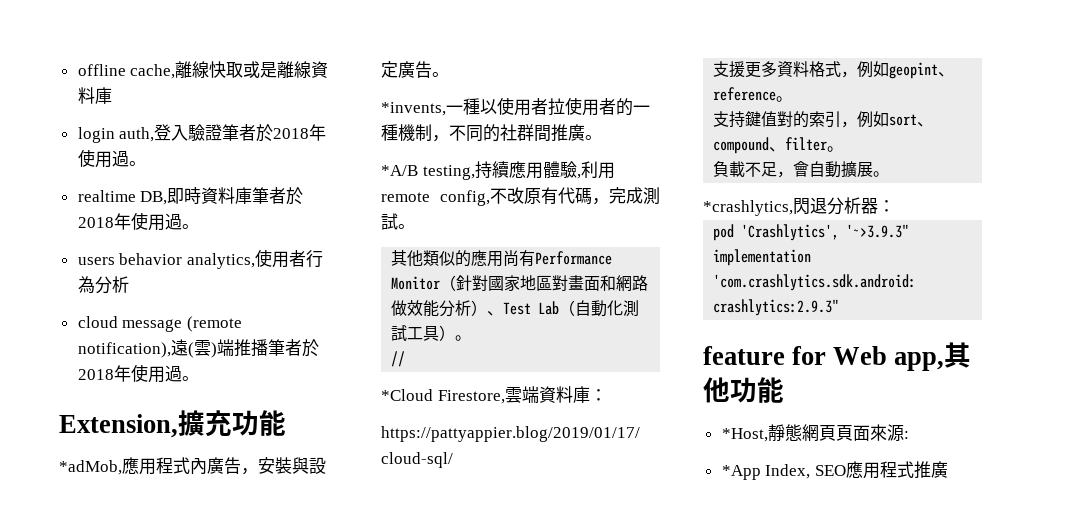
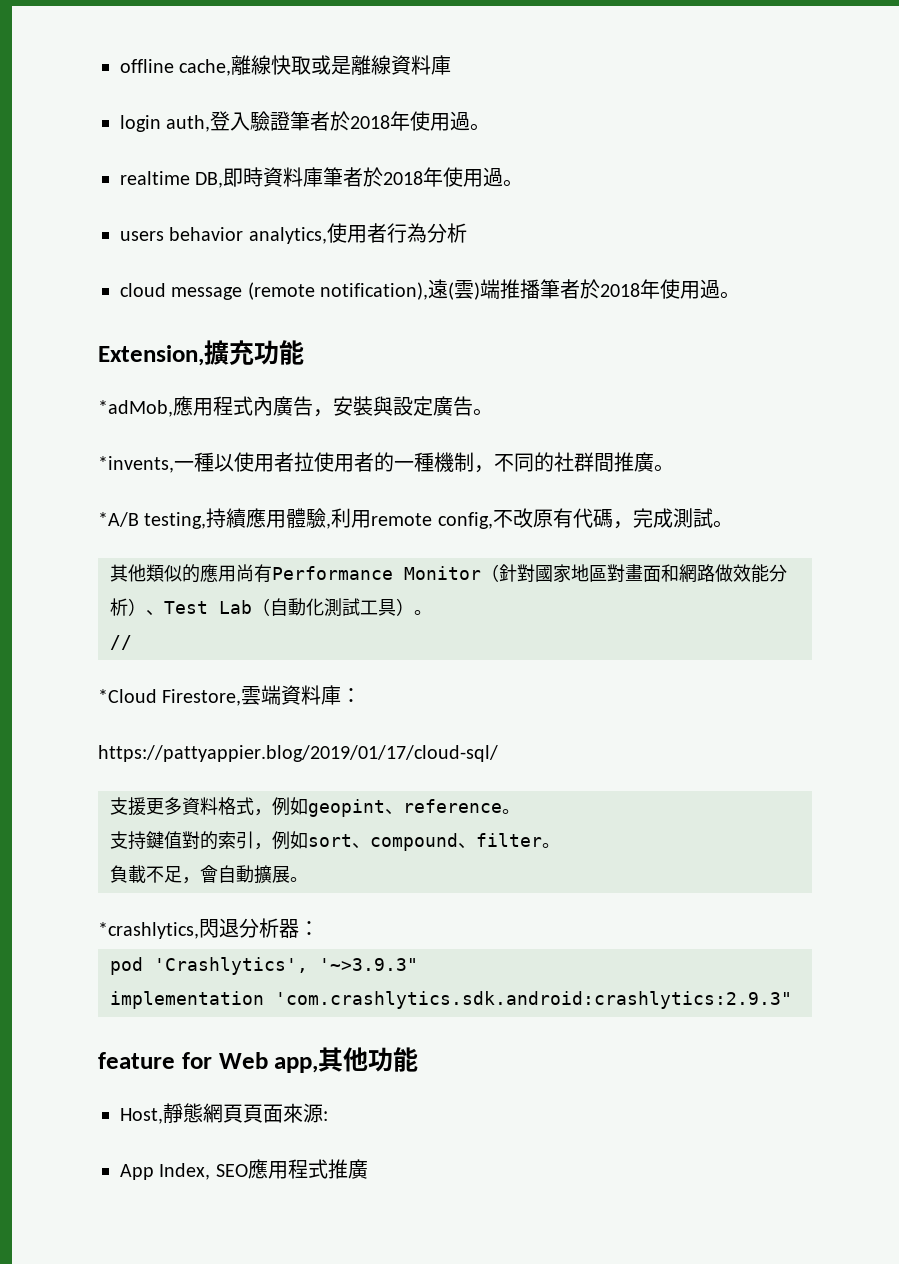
- *Host,靜態網頁頁面來源:
+ Host,靜態網頁頁面來源:
- *App Index, SEO應用程式推廣
+ App Index, SEO應用程式推廣

